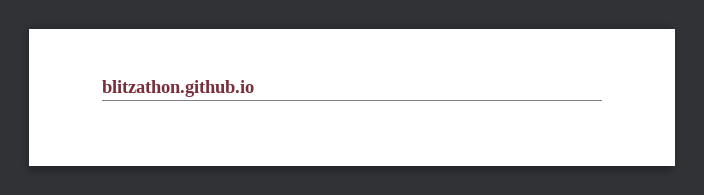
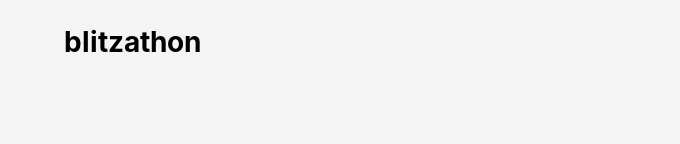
- blitzathon.github.io
+ blitzathon

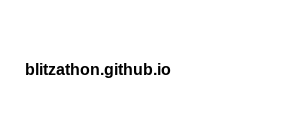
- blitzathon
+ blitzathon.github.io

